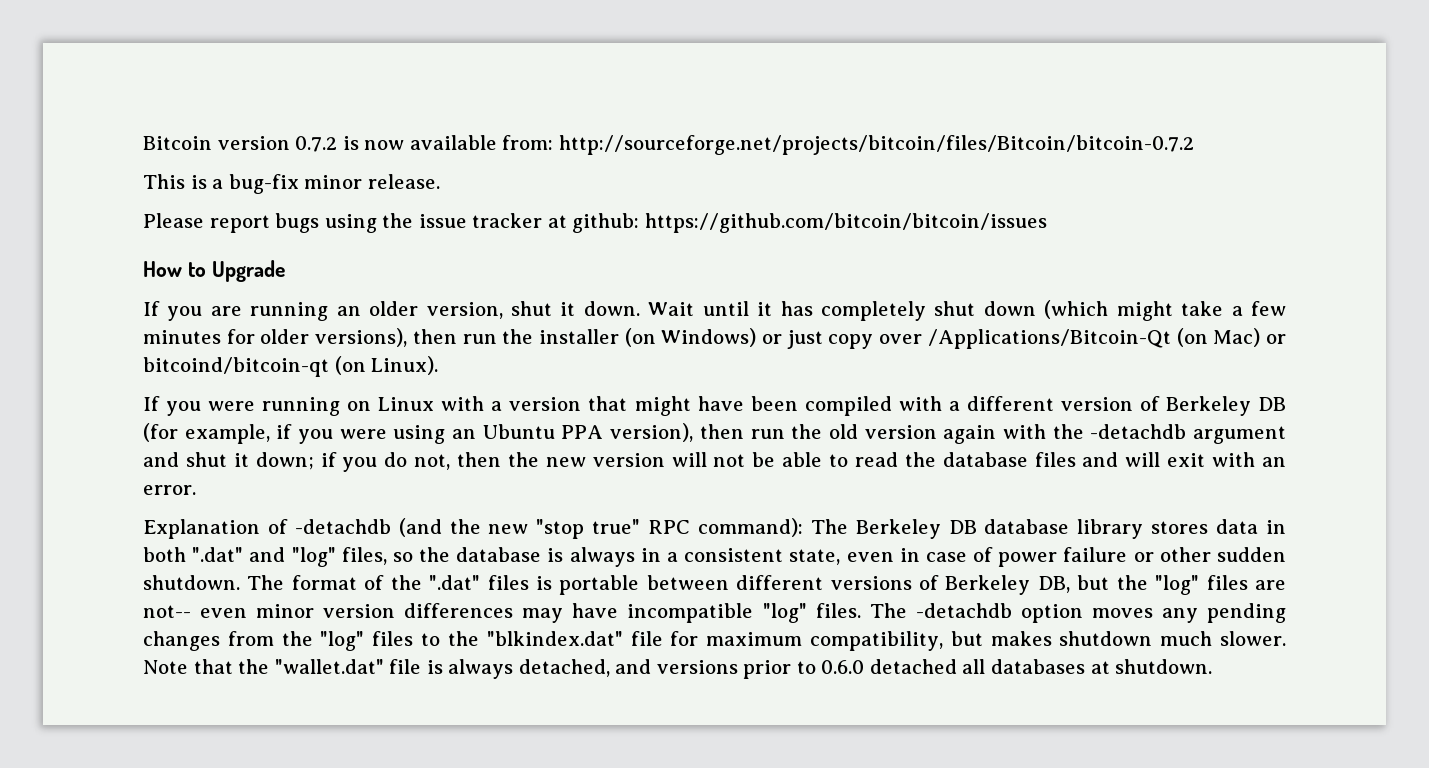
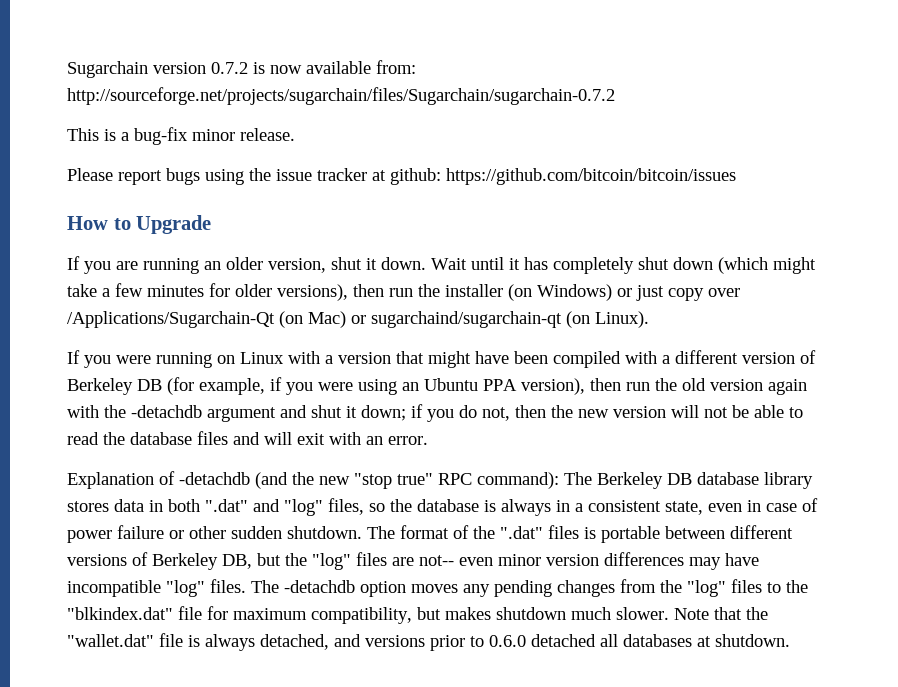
- Bitcoin version 0.7.2 is now available from: http://sourceforge.net/projects/bitcoin/files/Bitcoin/bitcoin-0.7.2
+ Sugarchain version 0.7.2 is now available from: http://sourceforge.net/projects/sugarchain/files/Sugarchain/sugarchain-0.7.2
- Wait until it has completely shut down (which might take a few minutes for older versions), then run the installer (on Windows) or just copy over /Applications/Bitcoin-Qt (on Mac) or bitcoind/bitcoin-qt (on Linux).
+ Wait until it has completely shut down (which might take a few minutes for older versions), then run the installer (on Windows) or just copy over /Applications/Sugarchain-Qt (on Mac) or sugarchaind/sugarchain-qt (on Linux).

